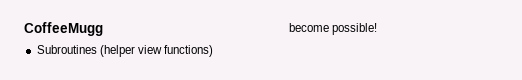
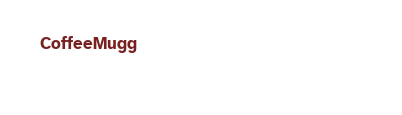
- Subroutines (helper view functions) become possible!

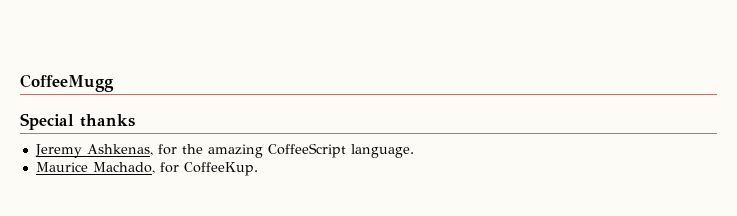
+ Special thanks
+ Jeremy Ashkenas, for the amazing CoffeeScript language.
+ Maurice Machado, for CoffeeKup.

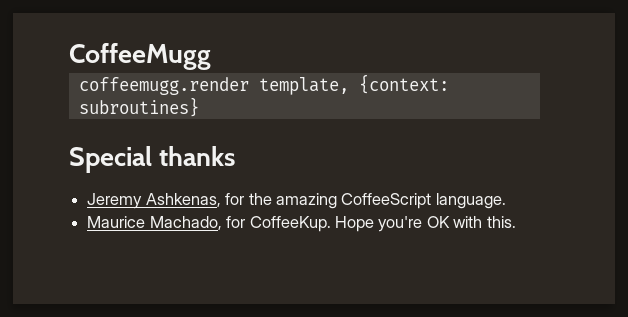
+ coffeemugg.render template, {context: subroutines}
+ Hope you're OK with this.

